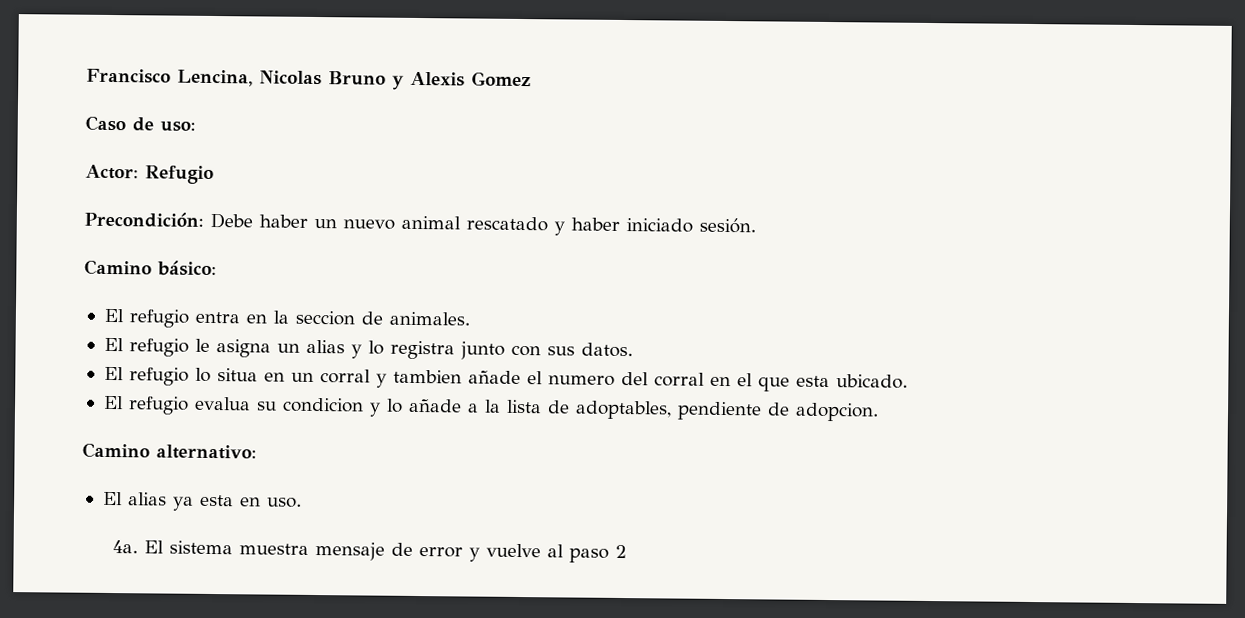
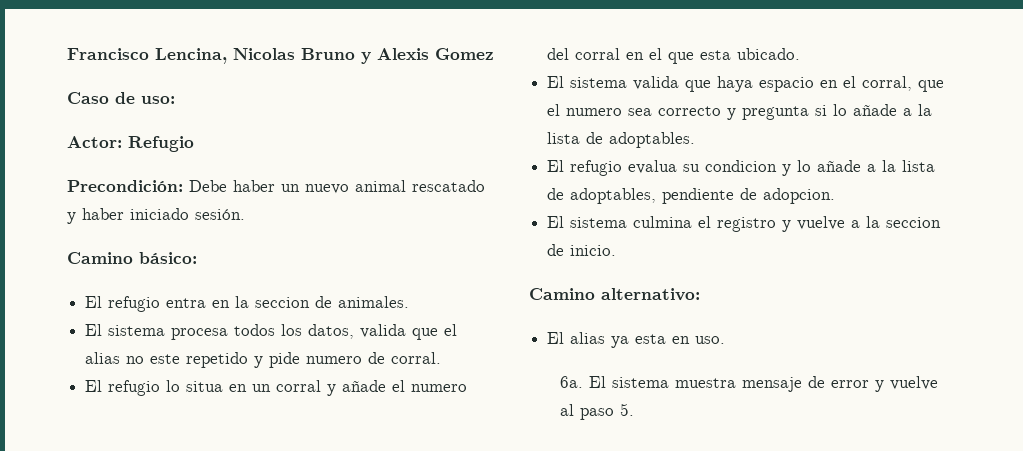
- El refugio le asigna un alias y lo registra junto con sus datos.
+ El sistema procesa todos los datos, valida que el alias no este repetido y pide numero de corral.
- El refugio lo situa en un corral y tambien añade el numero del corral en el que esta ubicado.
+ El refugio lo situa en un corral y añade el numero del corral en el que esta ubicado.
+ El sistema valida que haya espacio en el corral, que el numero sea correcto y pregunta si lo añade a la lista de adoptables.
+ El sistema culmina el registro y vuelve a la seccion de inicio.
- 4a.
+ 6a.
- El sistema muestra mensaje de error y vuelve al paso 2
+ El sistema muestra mensaje de error y vuelve al paso 5.

